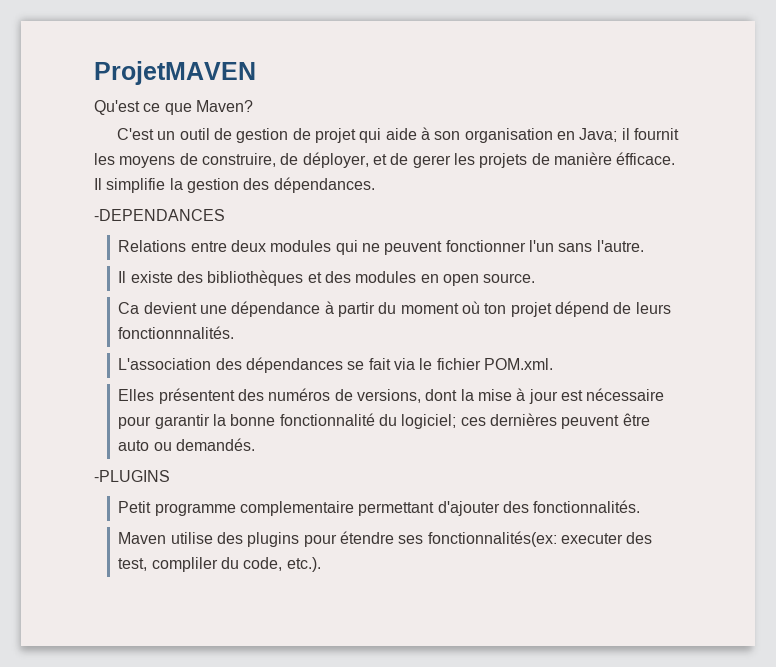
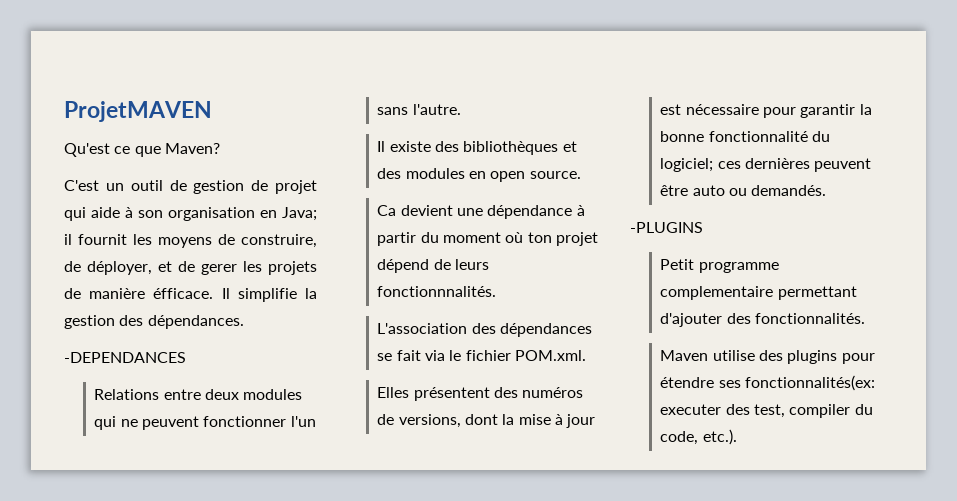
- Maven utilise des plugins pour étendre ses fonctionnalités(ex: executer des test, compliler du code, etc.).
+ Maven utilise des plugins pour étendre ses fonctionnalités(ex: executer des test, compiler du code, etc.).

